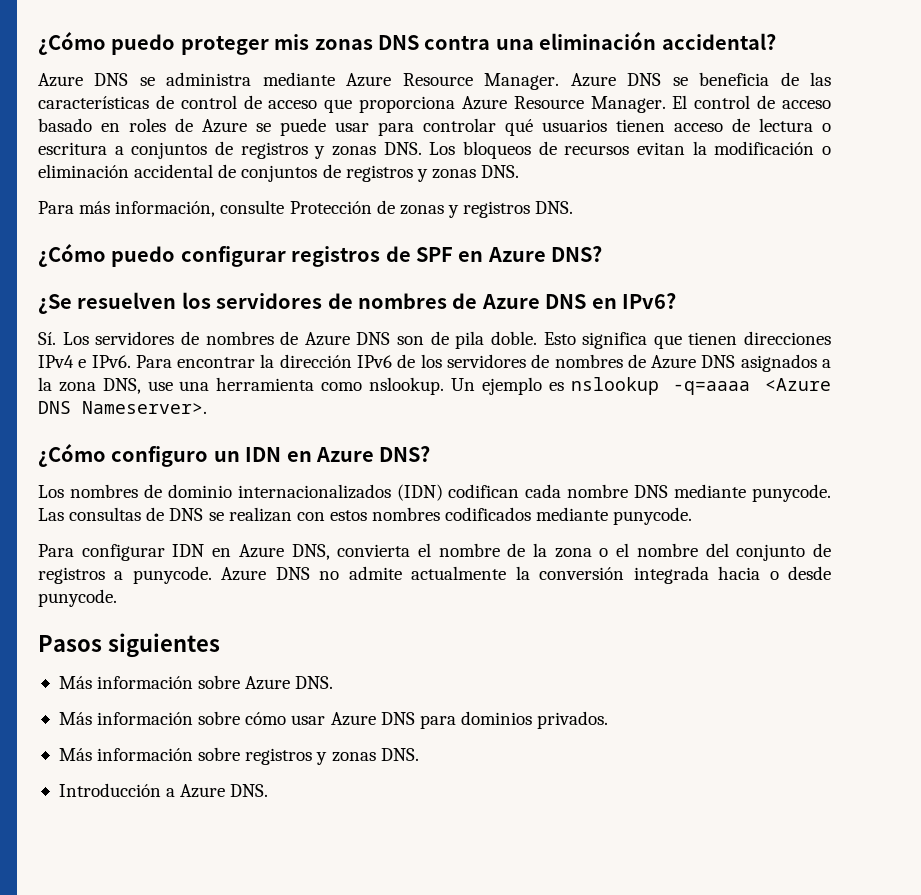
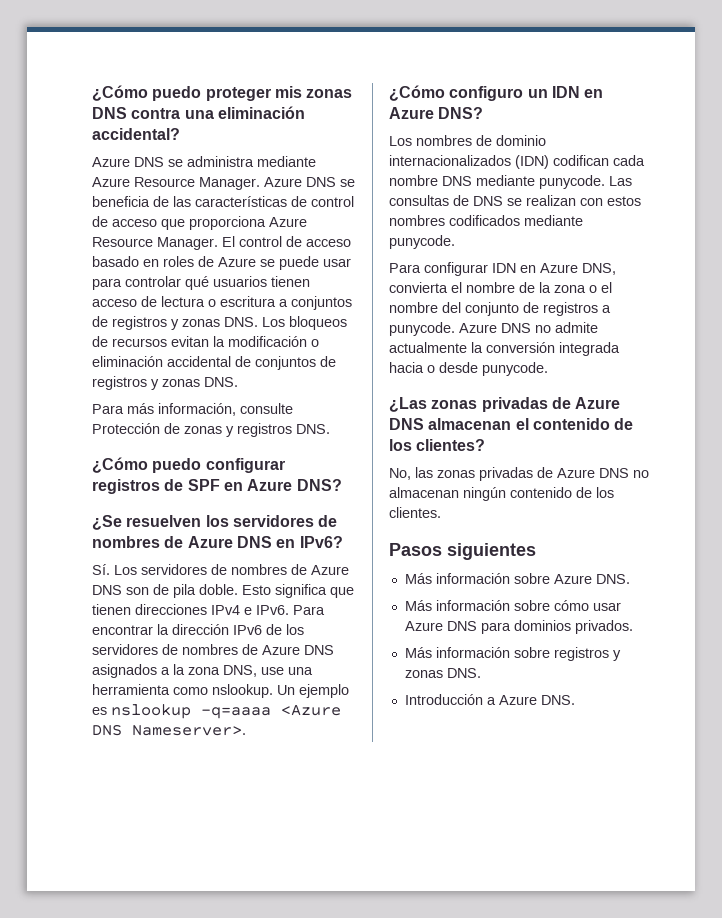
+ ¿Las zonas privadas de Azure DNS almacenan el contenido de los clientes?
+ No, las zonas privadas de Azure DNS no almacenan ningún contenido de los clientes.

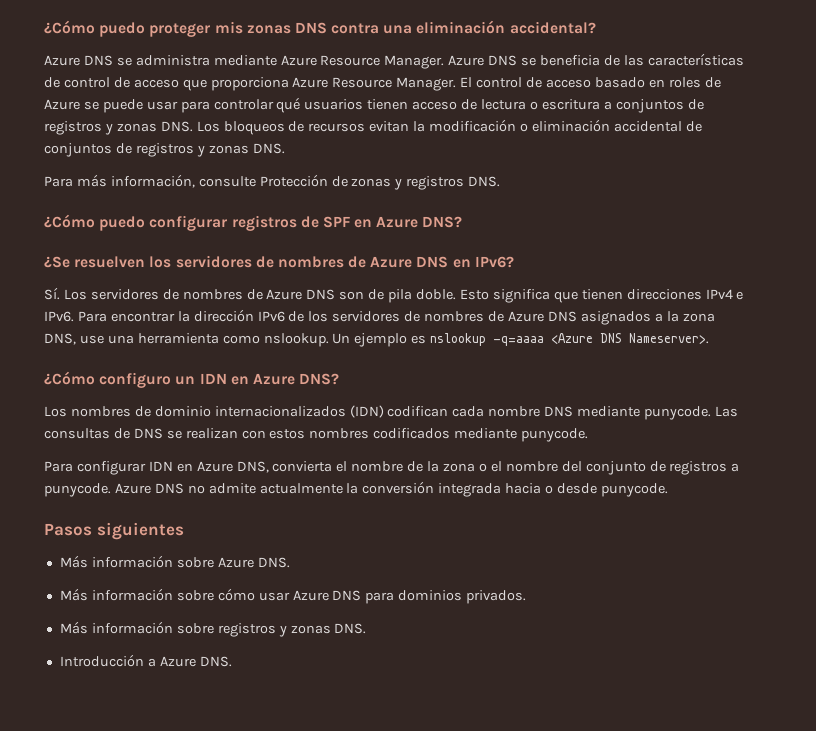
- ¿Las zonas privadas de Azure DNS almacenan el contenido de los clientes?
- No, las zonas privadas de Azure DNS no almacenan ningún contenido de los clientes.

